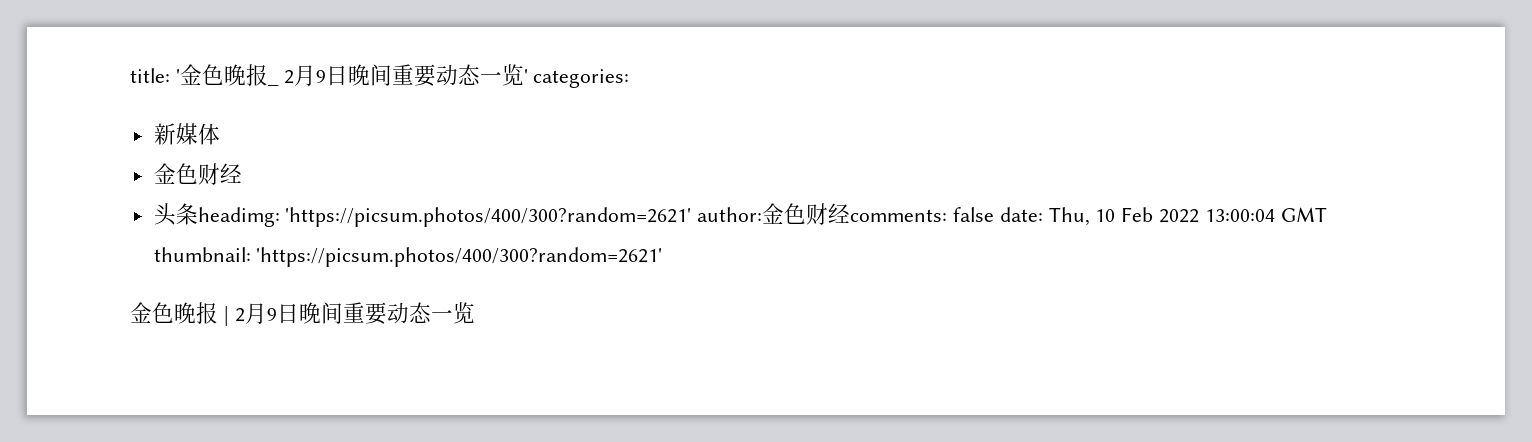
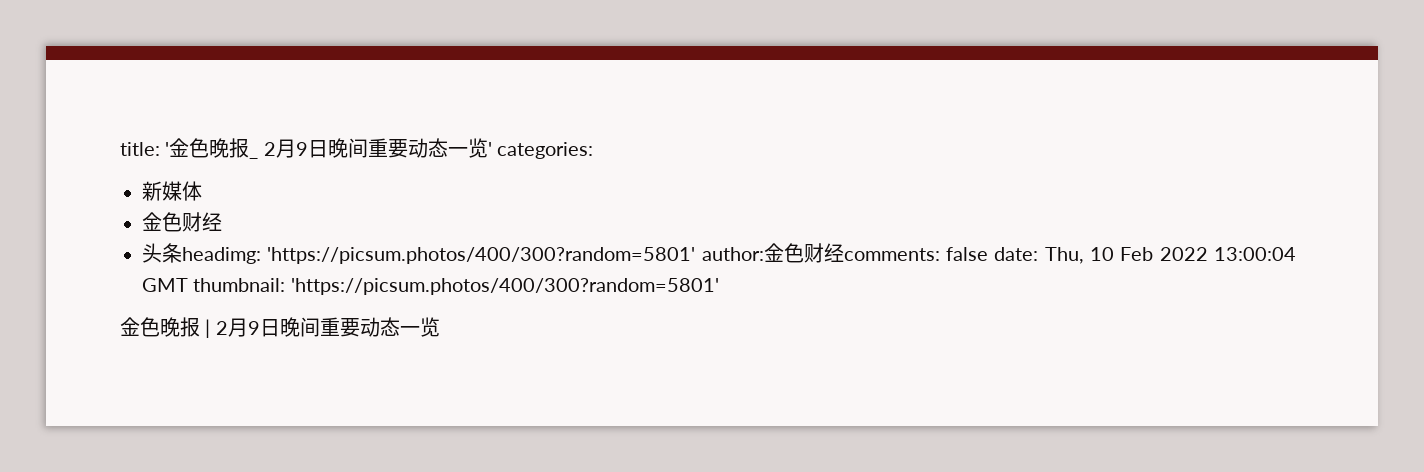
- 头条headimg: 'https://picsum.photos/400/300?random=2621' author:金色财经comments: false date: Thu, 10 Feb 2022 13:00:04 GMT thumbnail: 'https://picsum.photos/400/300?random=2621'
+ 头条headimg: 'https://picsum.photos/400/300?random=5801' author:金色财经comments: false date: Thu, 10 Feb 2022 13:00:04 GMT thumbnail: 'https://picsum.photos/400/300?random=5801'

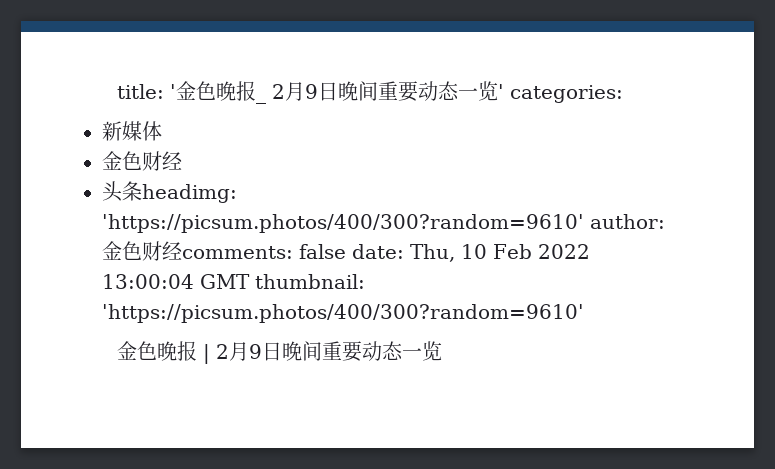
- 头条headimg: 'https://picsum.photos/400/300?random=5801' author:金色财经comments: false date: Thu, 10 Feb 2022 13:00:04 GMT thumbnail: 'https://picsum.photos/400/300?random=5801'
+ 头条headimg: 'https://picsum.photos/400/300?random=9610' author:金色财经comments: false date: Thu, 10 Feb 2022 13:00:04 GMT thumbnail: 'https://picsum.photos/400/300?random=9610'

